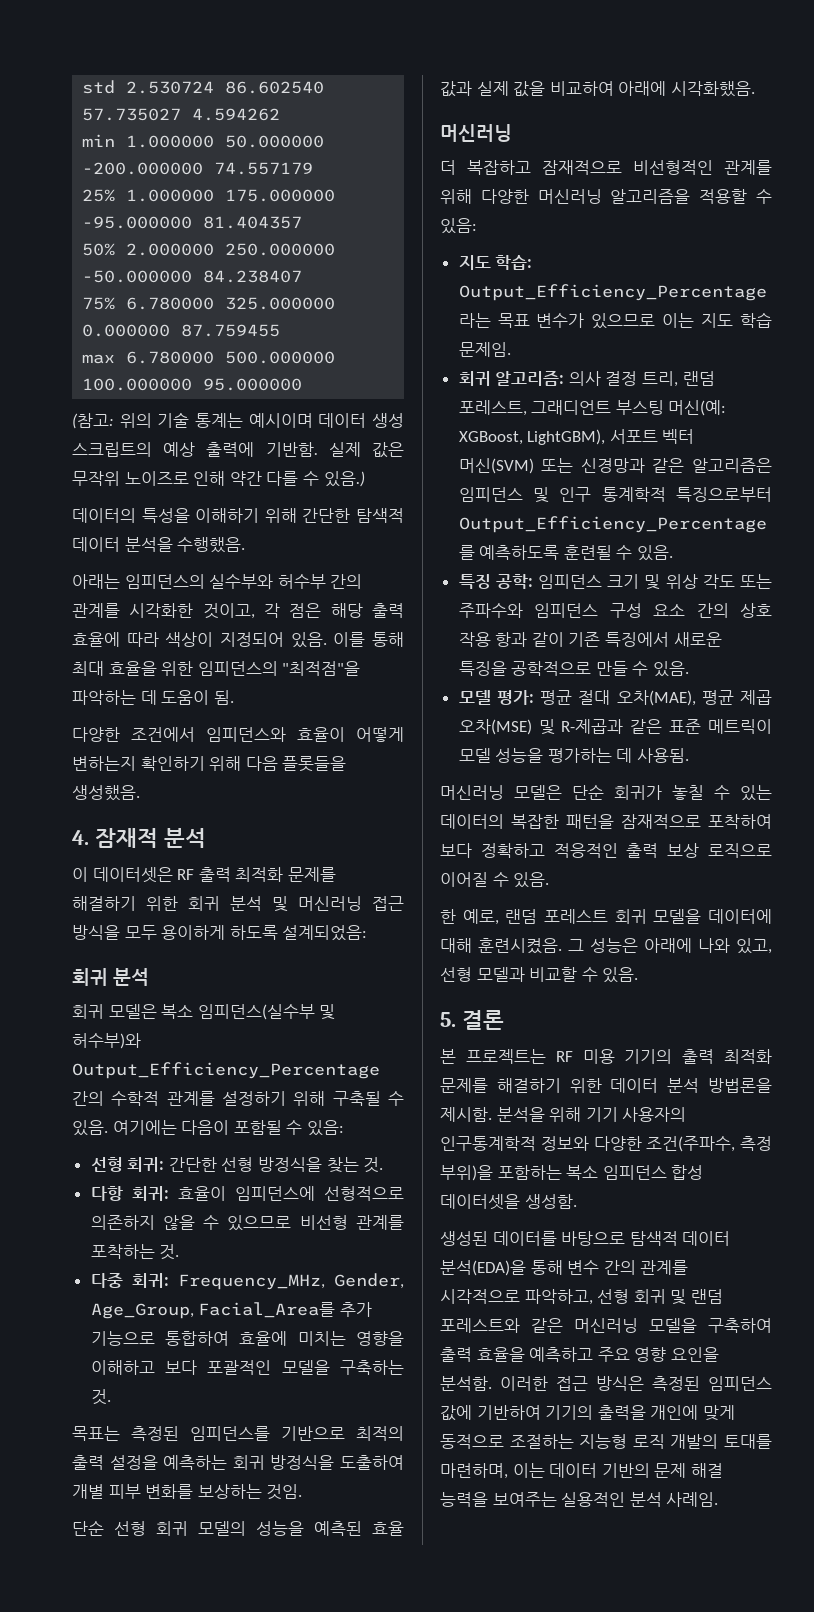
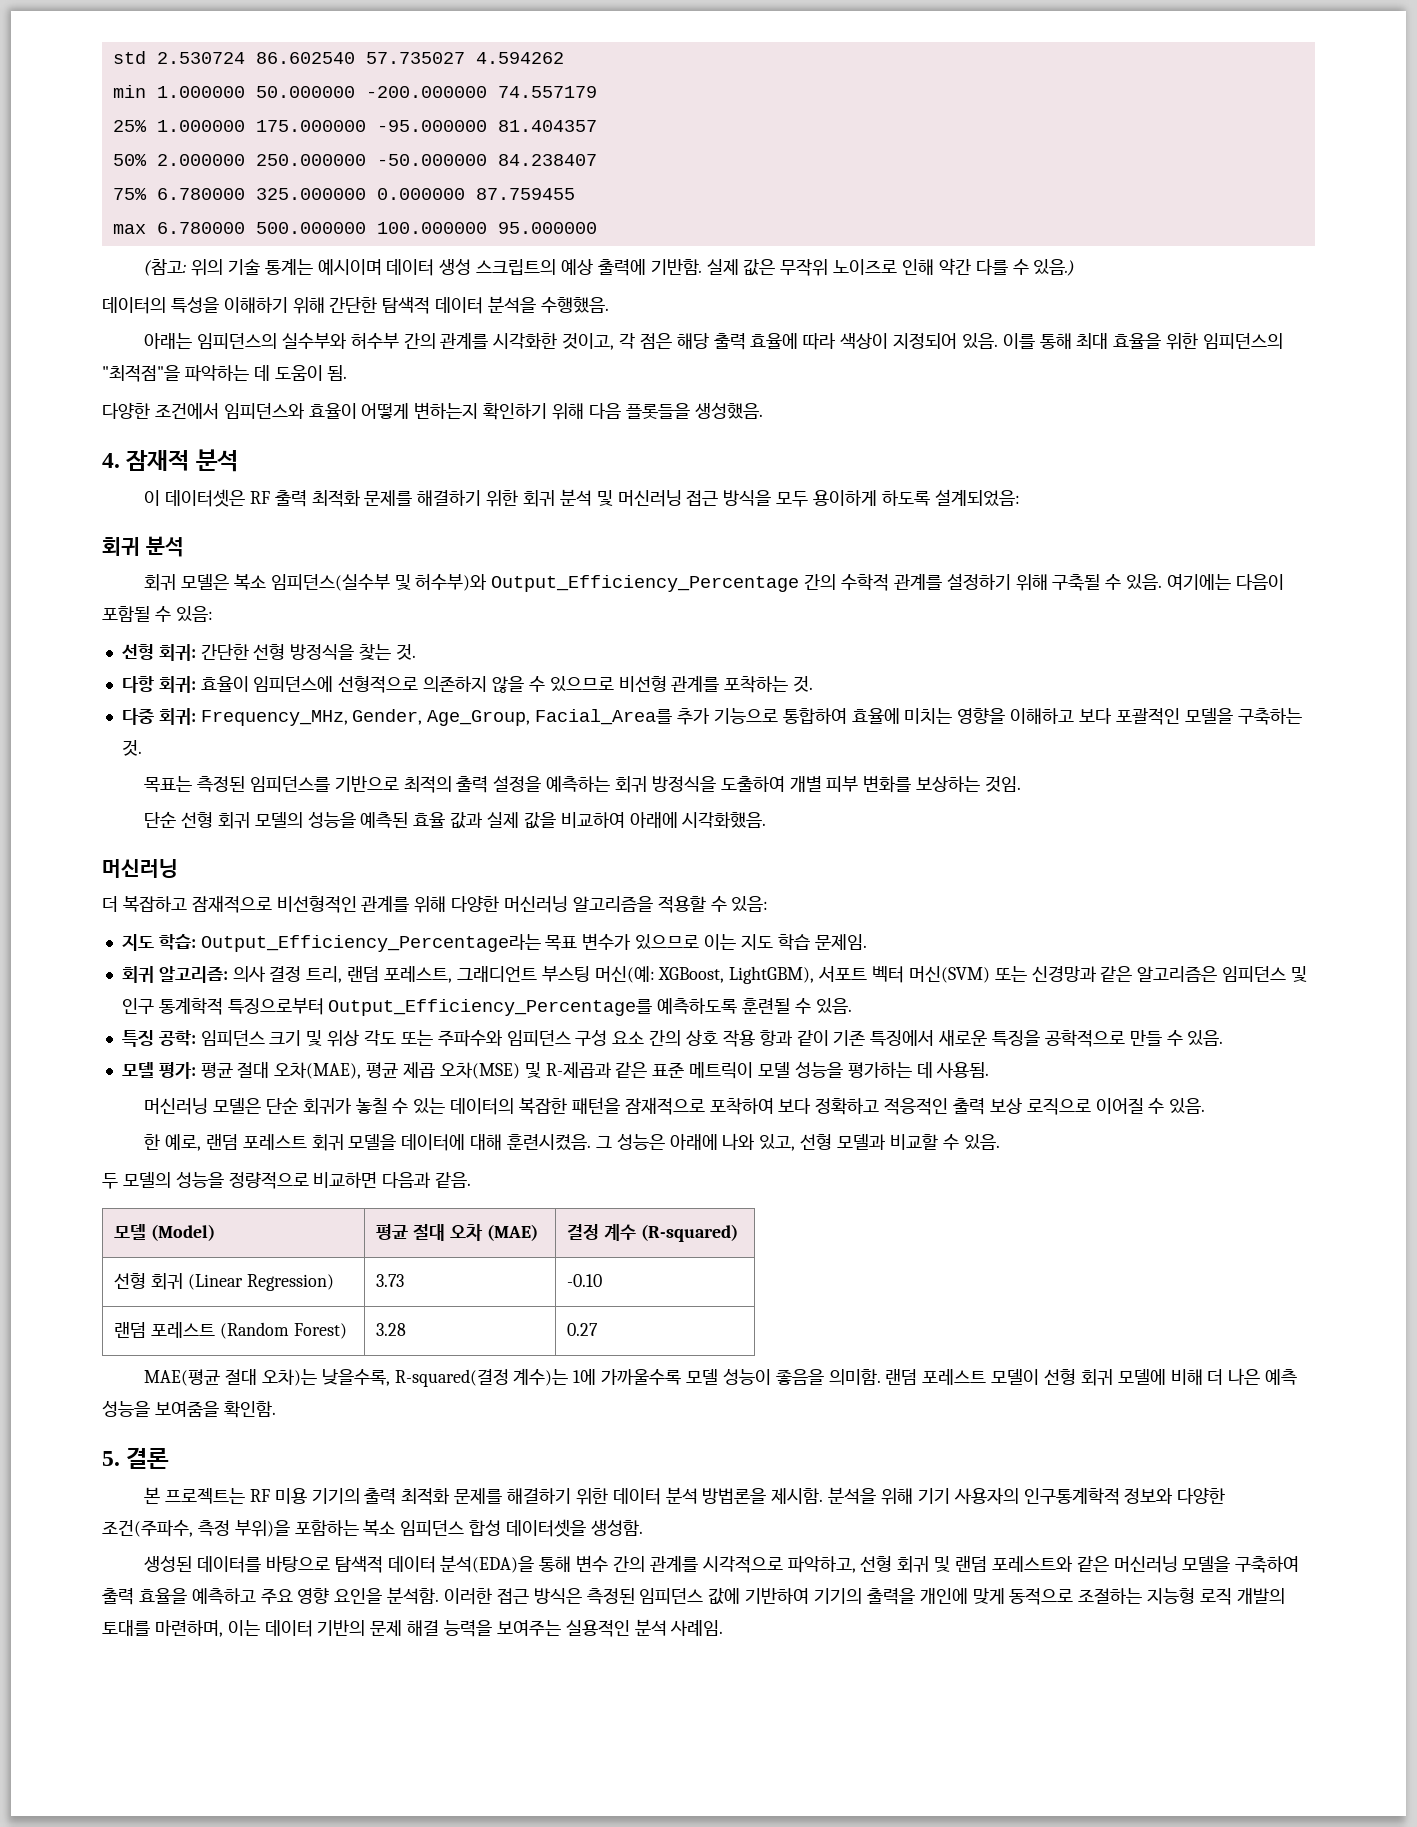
+ 두 모델의 성능을 정량적으로 비교하면 다음과 같음.
+ 모델 (Model) | 평균 절대 오차 (MAE) | 결정 계수 (R-squared)
+ 선형 회귀 (Linear Regression) | 3.73 | -0.10
+ 랜덤 포레스트 (Random Forest) | 3.28 | 0.27
+ MAE(평균 절대 오차)는 낮을수록, R-squared(결정 계수)는 1에 가까울수록 모델 성능이 좋음을 의미함. 랜덤 포레스트 모델이 선형 회귀 모델에 비해 더 나은 예측 성능을 보여줌을 확인함.

